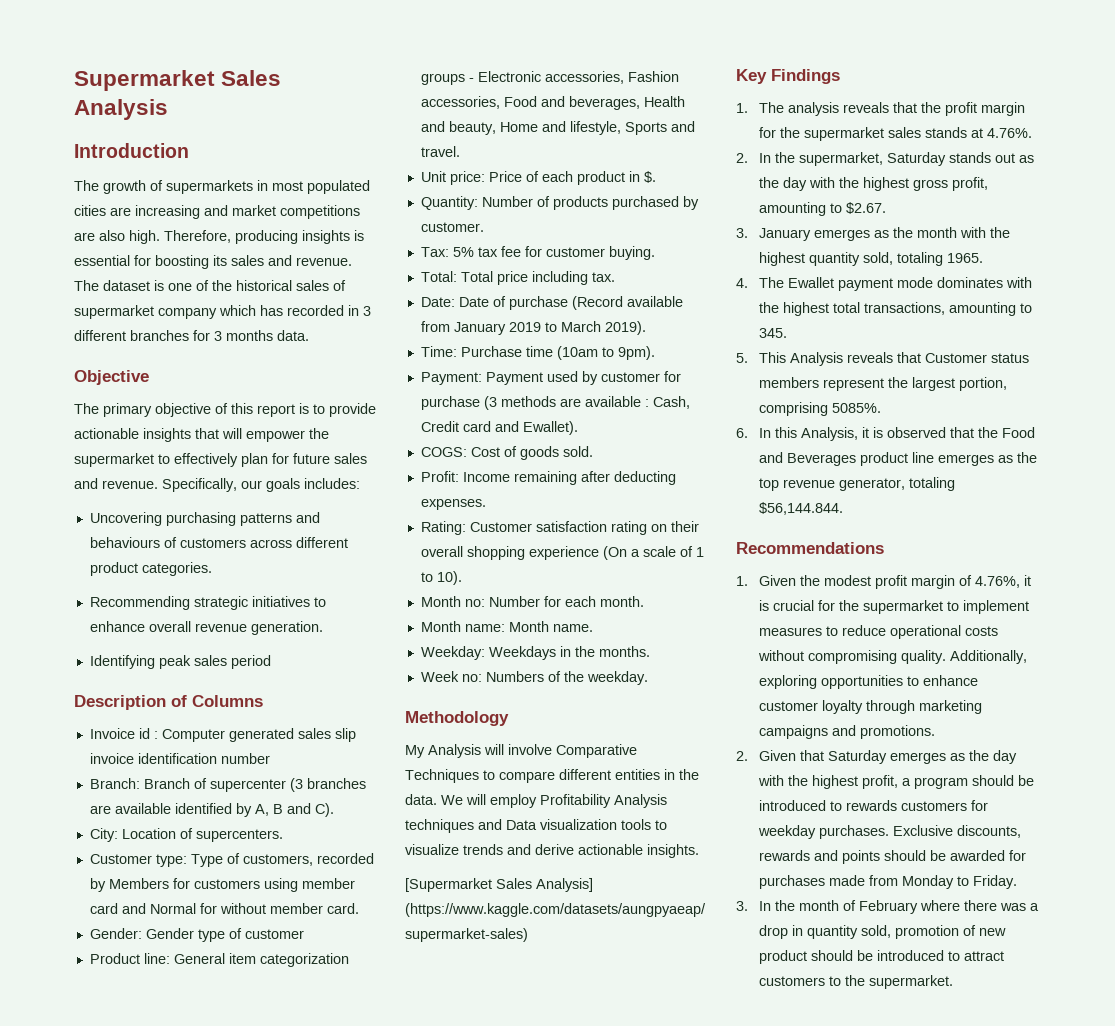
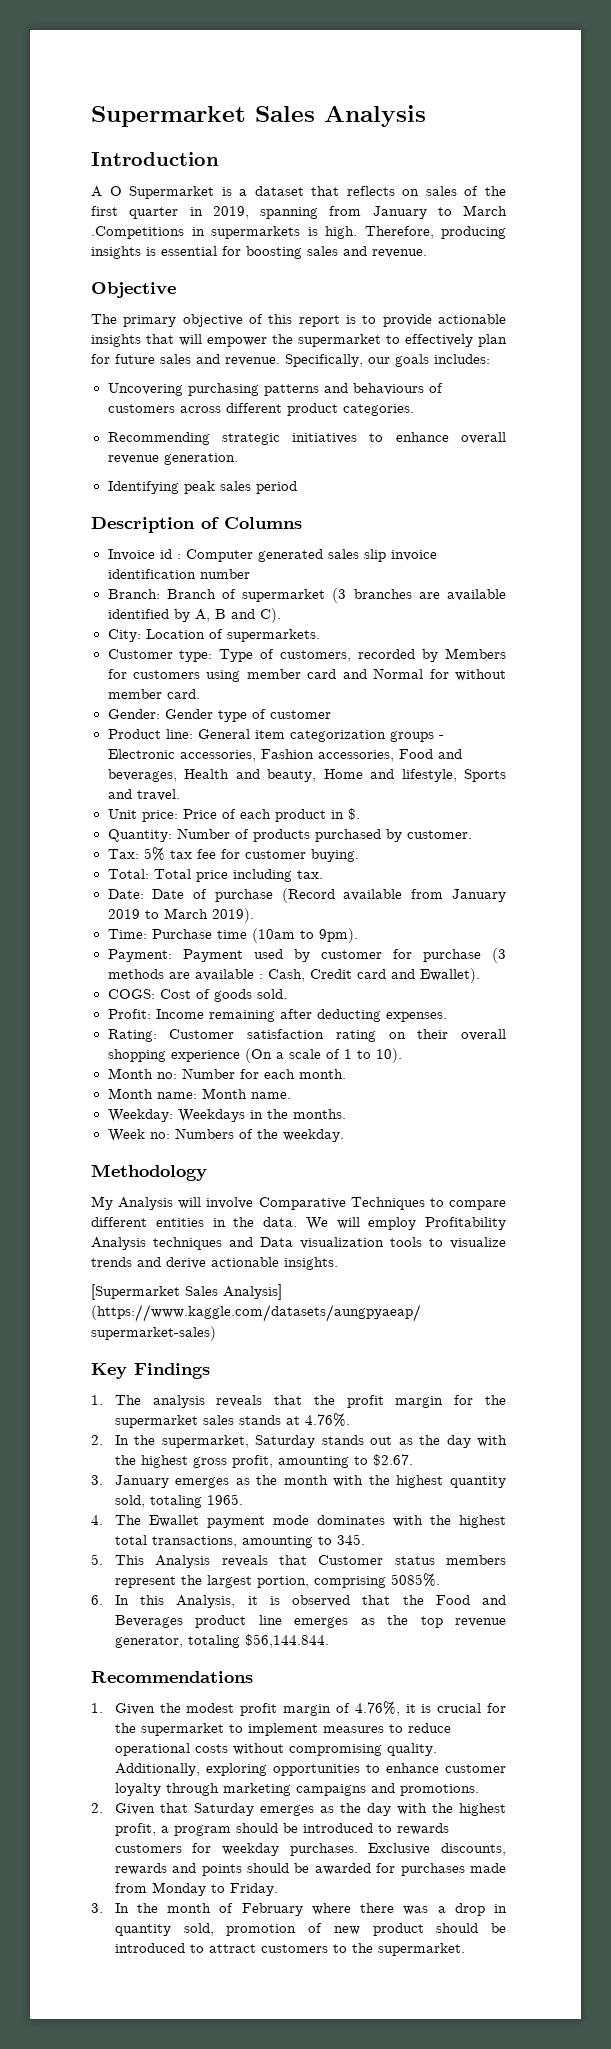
- The growth of supermarkets in most populated cities are increasing and market competitions are also high.
+ A O Supermarket is a dataset that reflects on sales of the first quarter in 2019, spanning from January to March .Competitions in supermarkets is high.
- Therefore, producing insights is essential for boosting its sales and revenue. The dataset is one of the historical sales of supermarket company which has recorded in 3 different branches for 3 months data.
+ Therefore, producing insights is essential for boosting sales and revenue.
- Branch: Branch of supercenter (3 branches are available identified by A, B and C).
+ Branch: Branch of supermarket (3 branches are available identified by A, B and C).
- City: Location of supercenters.
+ City: Location of supermarkets.

